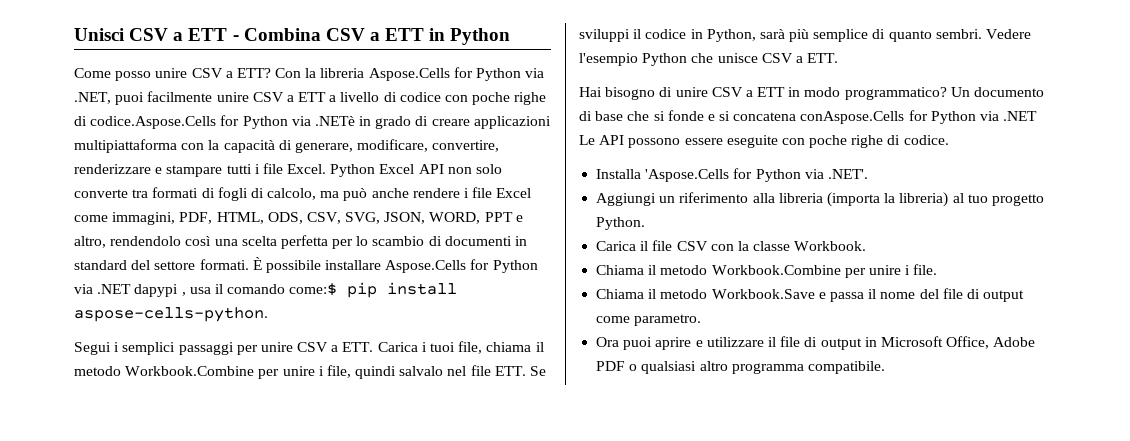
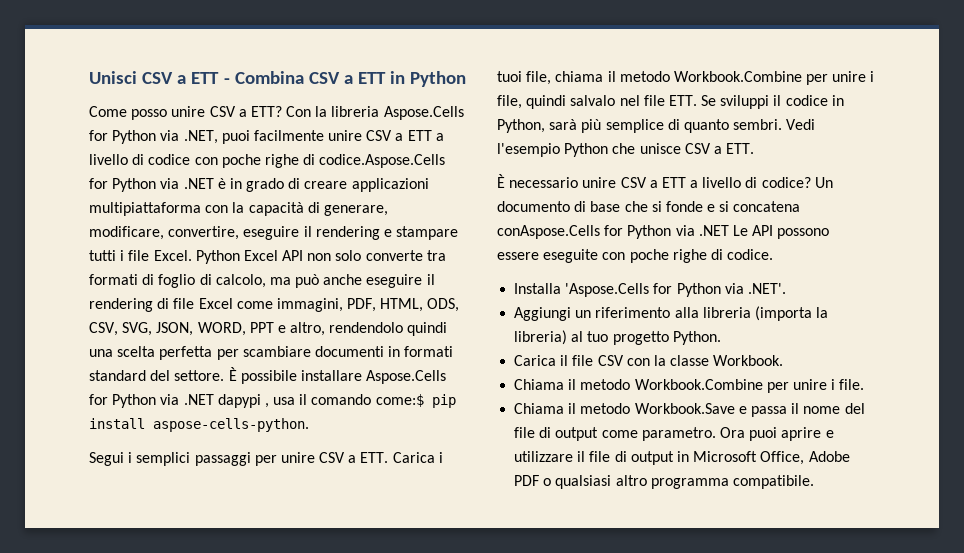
- Con la libreria Aspose.Cells for Python via .NET, puoi facilmente unire CSV a ETT a livello di codice con poche righe di codice.Aspose.Cells for Python via .NETè in grado di creare applicazioni multipiattaforma con la capacità di generare, modificare, convertire, renderizzare e stampare tutti i file Excel.
+ Con la libreria Aspose.Cells for Python via .NET, puoi facilmente unire CSV a ETT a livello di codice con poche righe di codice.Aspose.Cells for Python via .NET è in grado di creare applicazioni multipiattaforma con la capacità di generare, modificare, convertire, eseguire il rendering e stampare tutti i file Excel.
- Python Excel API non solo converte tra formati di fogli di calcolo, ma può anche rendere i file Excel come immagini, PDF, HTML, ODS, CSV, SVG, JSON, WORD, PPT e altro, rendendolo così una scelta perfetta per lo scambio di documenti in standard del settore formati.
+ Python Excel API non solo converte tra formati di foglio di calcolo, ma può anche eseguire il rendering di file Excel come immagini, PDF, HTML, ODS, CSV, SVG, JSON, WORD, PPT e altro, rendendolo quindi una scelta perfetta per scambiare documenti in formati standard del settore.
- Vedere l'esempio Python che unisce CSV a ETT.
+ Vedi l'esempio Python che unisce CSV a ETT.
- Hai bisogno di unire CSV a ETT in modo programmatico?
+ È necessario unire CSV a ETT a livello di codice?
- Chiama il metodo Workbook.Save e passa il nome del file di output come parametro.
- Ora puoi aprire e utilizzare il file di output in Microsoft Office, Adobe PDF o qualsiasi altro programma compatibile.
+ Chiama il metodo Workbook.Save e passa il nome del file di output come parametro. Ora puoi aprire e utilizzare il file di output in Microsoft Office, Adobe PDF o qualsiasi altro programma compatibile.

